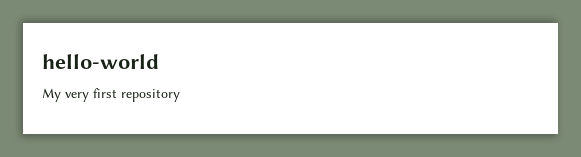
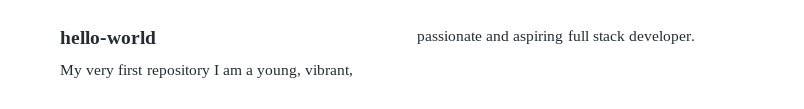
- My very first repository
+ My very first repository I am a young, vibrant, passionate and aspiring full stack developer.

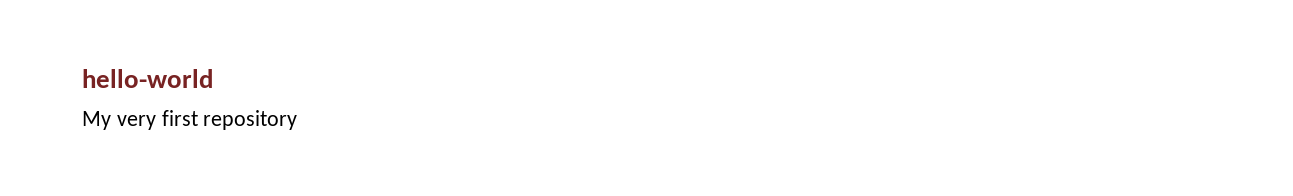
- My very first repository I am a young, vibrant, passionate and aspiring full stack developer.
+ My very first repository

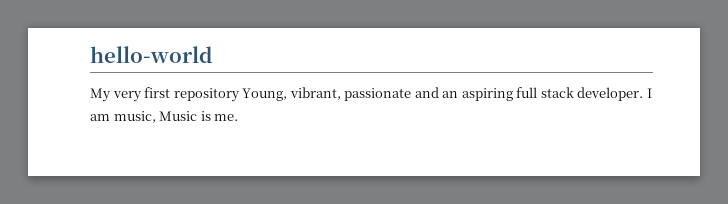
- My very first repository
+ My very first repository Young, vibrant, passionate and an aspiring full stack developer. I am music, Music is me.

